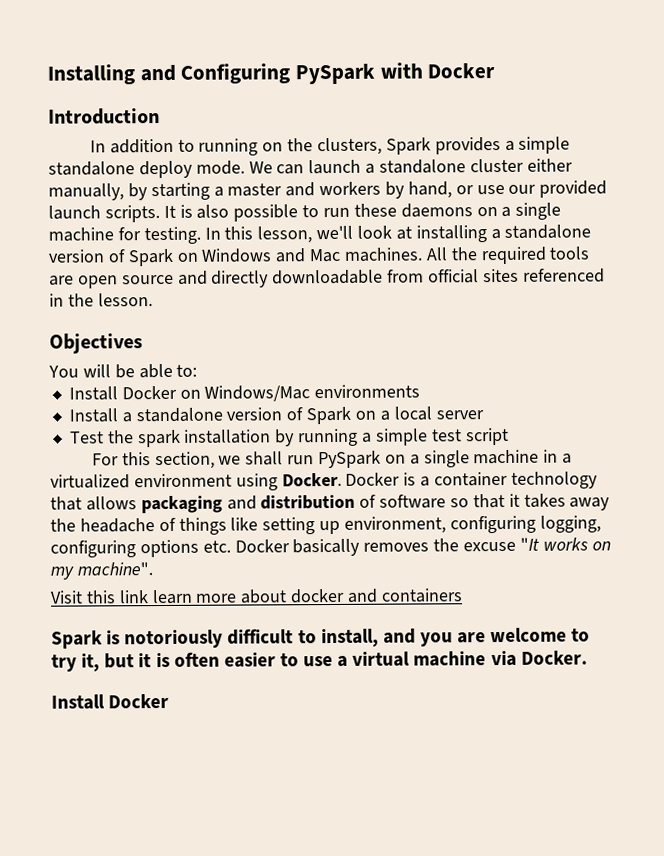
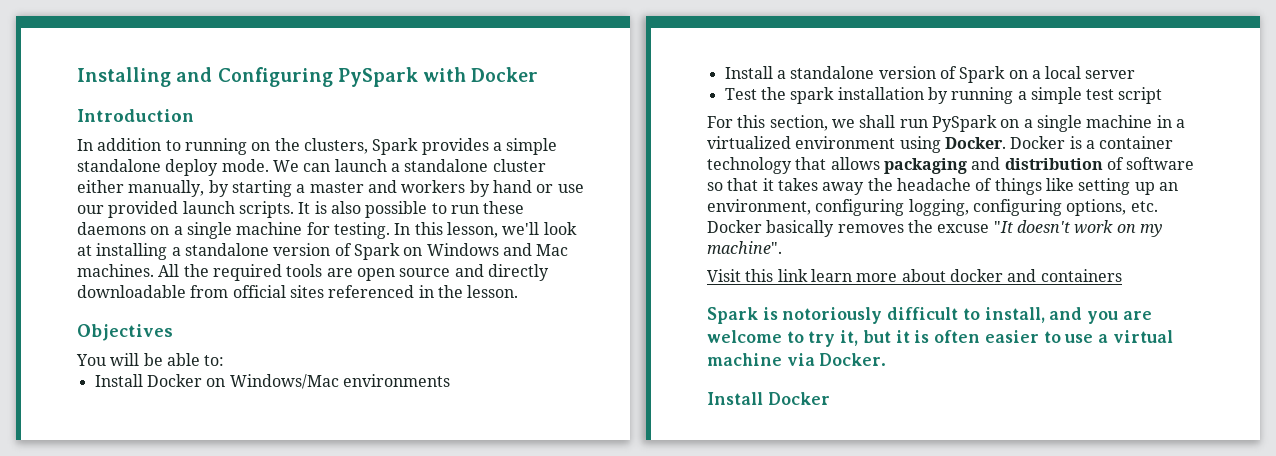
- We can launch a standalone cluster either manually, by starting a master and workers by hand, or use our provided launch scripts.
+ We can launch a standalone cluster either manually, by starting a master and workers by hand or use our provided launch scripts.
- Docker is a container technology that allows packaging and distribution of software so that it takes away the headache of things like setting up environment, configuring logging, configuring options etc. Docker basically removes the excuse "It works on my machine".
+ Docker is a container technology that allows packaging and distribution of software so that it takes away the headache of things like setting up an environment, configuring logging, configuring options, etc. Docker basically removes the excuse "It doesn't work on my machine".

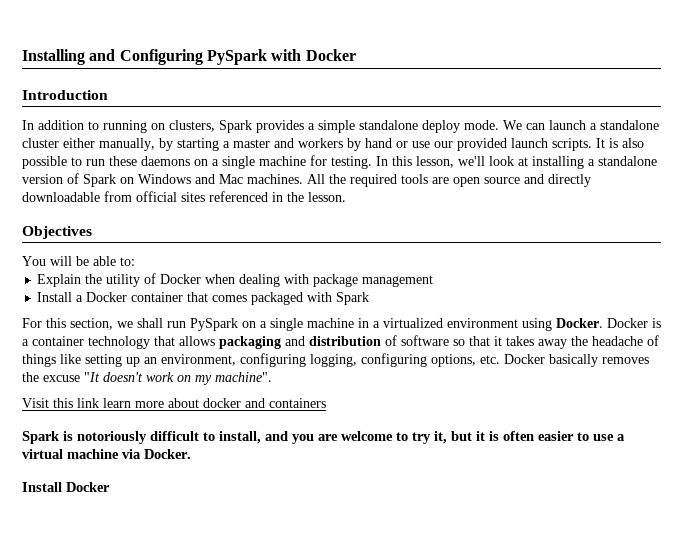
- In addition to running on the clusters, Spark provides a simple standalone deploy mode.
+ In addition to running on clusters, Spark provides a simple standalone deploy mode.
- Install Docker on Windows/Mac environments
- Install a standalone version of Spark on a local server
- Test the spark installation by running a simple test script
+ Explain the utility of Docker when dealing with package management
+ Install a Docker container that comes packaged with Spark

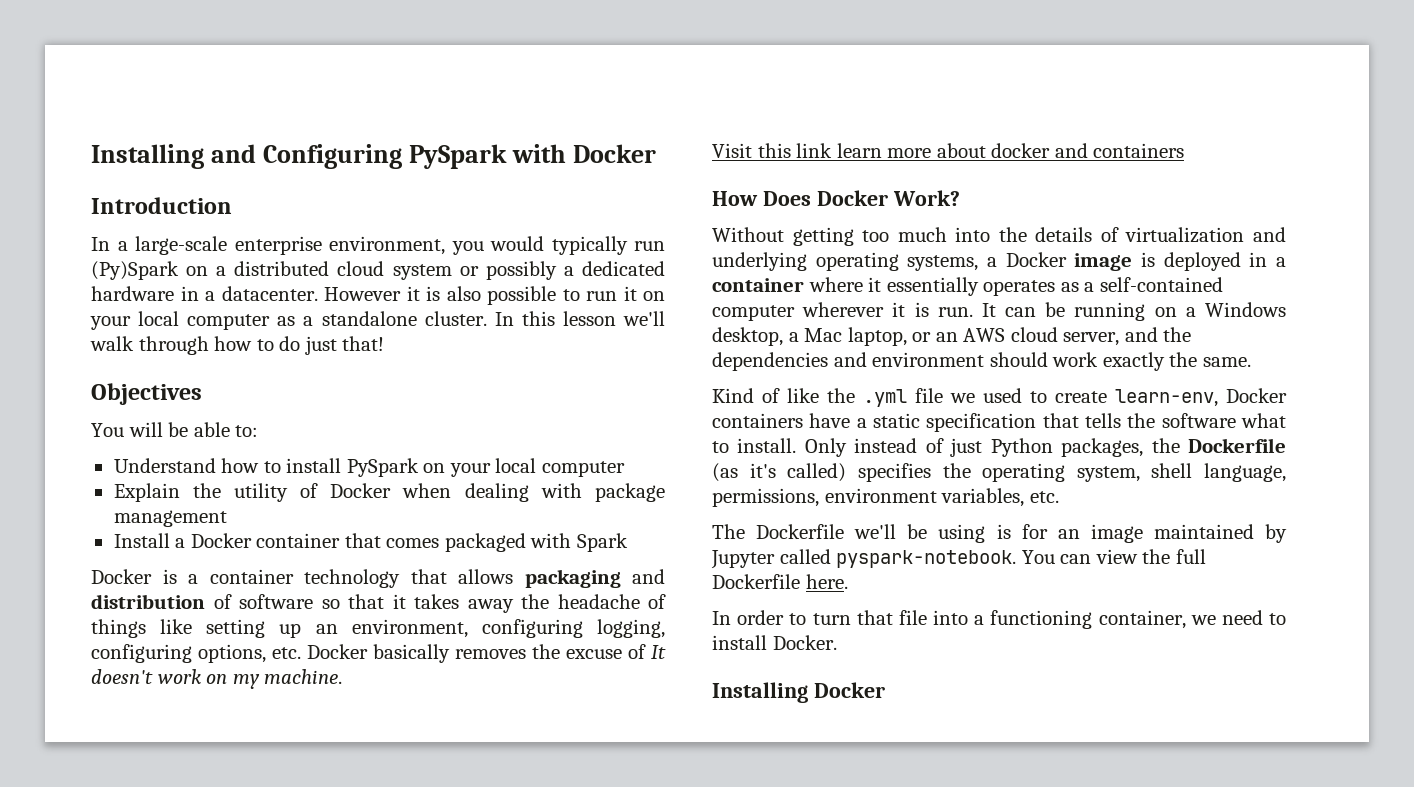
- In addition to running on clusters, Spark provides a simple standalone deploy mode. We can launch a standalone cluster either manually, by starting a master and workers by hand or use our provided launch scripts. It is also possible to run these daemons on a single machine for testing. In this lesson, we'll look at installing a standalone version of Spark on Windows and Mac machines. All the required tools are open source and directly downloadable from official sites referenced in the lesson.
+ In a large-scale enterprise environment, you would typically run (Py)Spark on a distributed cloud system or possibly a dedicated hardware in a datacenter. However it is also possible to run it on your local computer as a standalone cluster. In this lesson we'll walk through how to do just that!
+ Understand how to install PySpark on your local computer
- For this section, we shall run PySpark on a single machine in a virtualized environment using Docker. Docker is a container technology that allows packaging and distribution of software so that it takes away the headache of things like setting up an environment, configuring logging, configuring options, etc. Docker basically removes the excuse "It doesn't work on my machine".
+ Docker is a container technology that allows packaging and distribution of software so that it takes away the headache of things like setting up an environment, configuring logging, configuring options, etc. Docker basically removes the excuse of It doesn't work on my machine.
- Spark is notoriously difficult to install, and you are welcome to try it, but it is often easier to use a virtual machine via Docker.
+ How Does Docker Work?
+ Without getting too much into the details of virtualization and underlying operating systems, a Docker image is deployed in a container where it essentially operates as a self-contained computer wherever it is run. It can be running on a Windows desktop, a Mac laptop, or an AWS cloud server, and the dependencies and environment should work exactly the same.
+ Kind of like the .yml file we used to create learn-env, Docker containers have a static specification that tells the software what to install. Only instead of just Python packages, the Dockerfile (as it's called) specifies the operating system, shell language, permissions, environment variables, etc.
+ The Dockerfile we'll be using is for an image maintained by Jupyter called pyspark-notebook. You can view the full Dockerfile here.
+ In order to turn that file into a functioning container, we need to install Docker.
- Install Docker
+ Installing Docker

